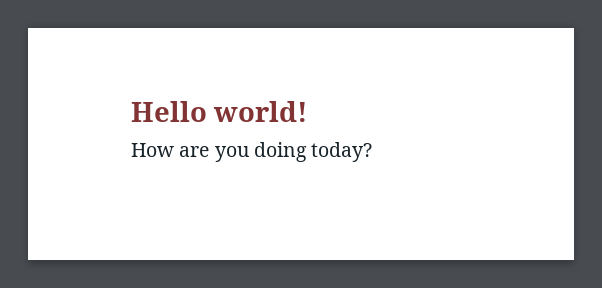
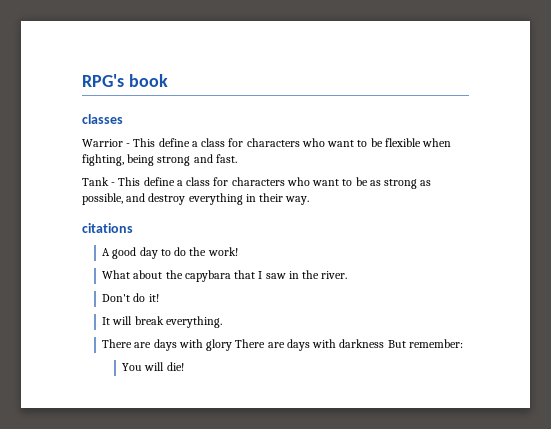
- Hello world!
- How are you doing today?
+ RPG's book
+ classes
+ Warrior - This define a class for characters who want to be flexible when fighting, being strong and fast.
+ Tank - This define a class for characters who want to be as strong as possible, and destroy everything in their way.
+ citations
+ A good day to do the work!
+ What about the capybara that I saw in the river.
+ Don't do it!
+ It will break everything.
+ There are days with glory There are days with darkness But remember:
+ You will die!

